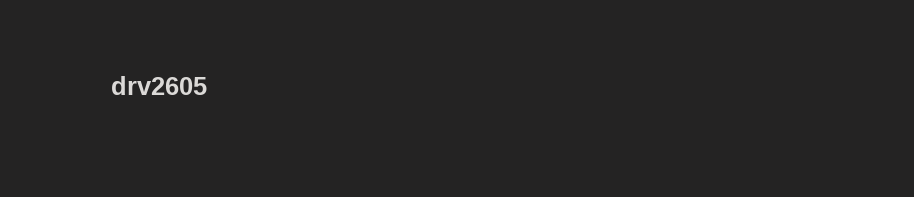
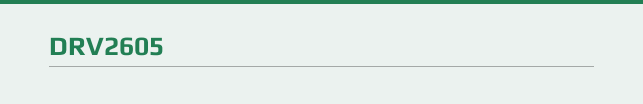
- drv2605
+ DRV2605

